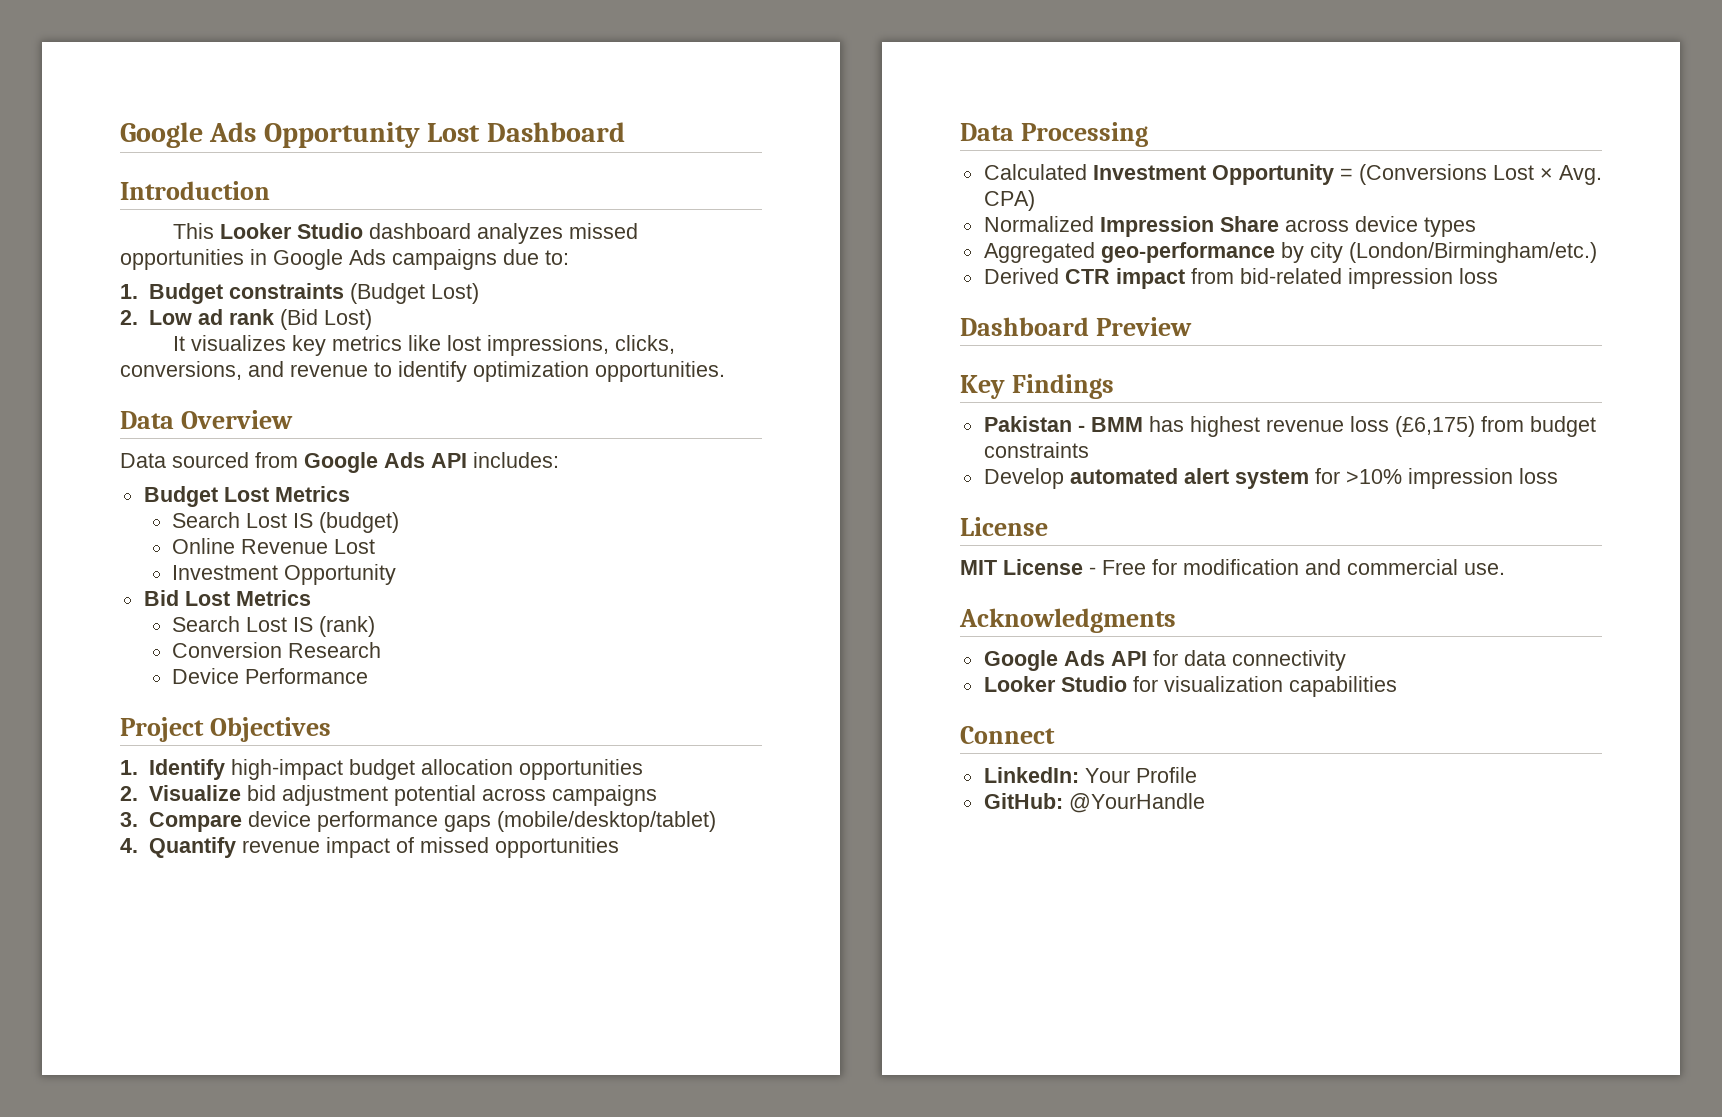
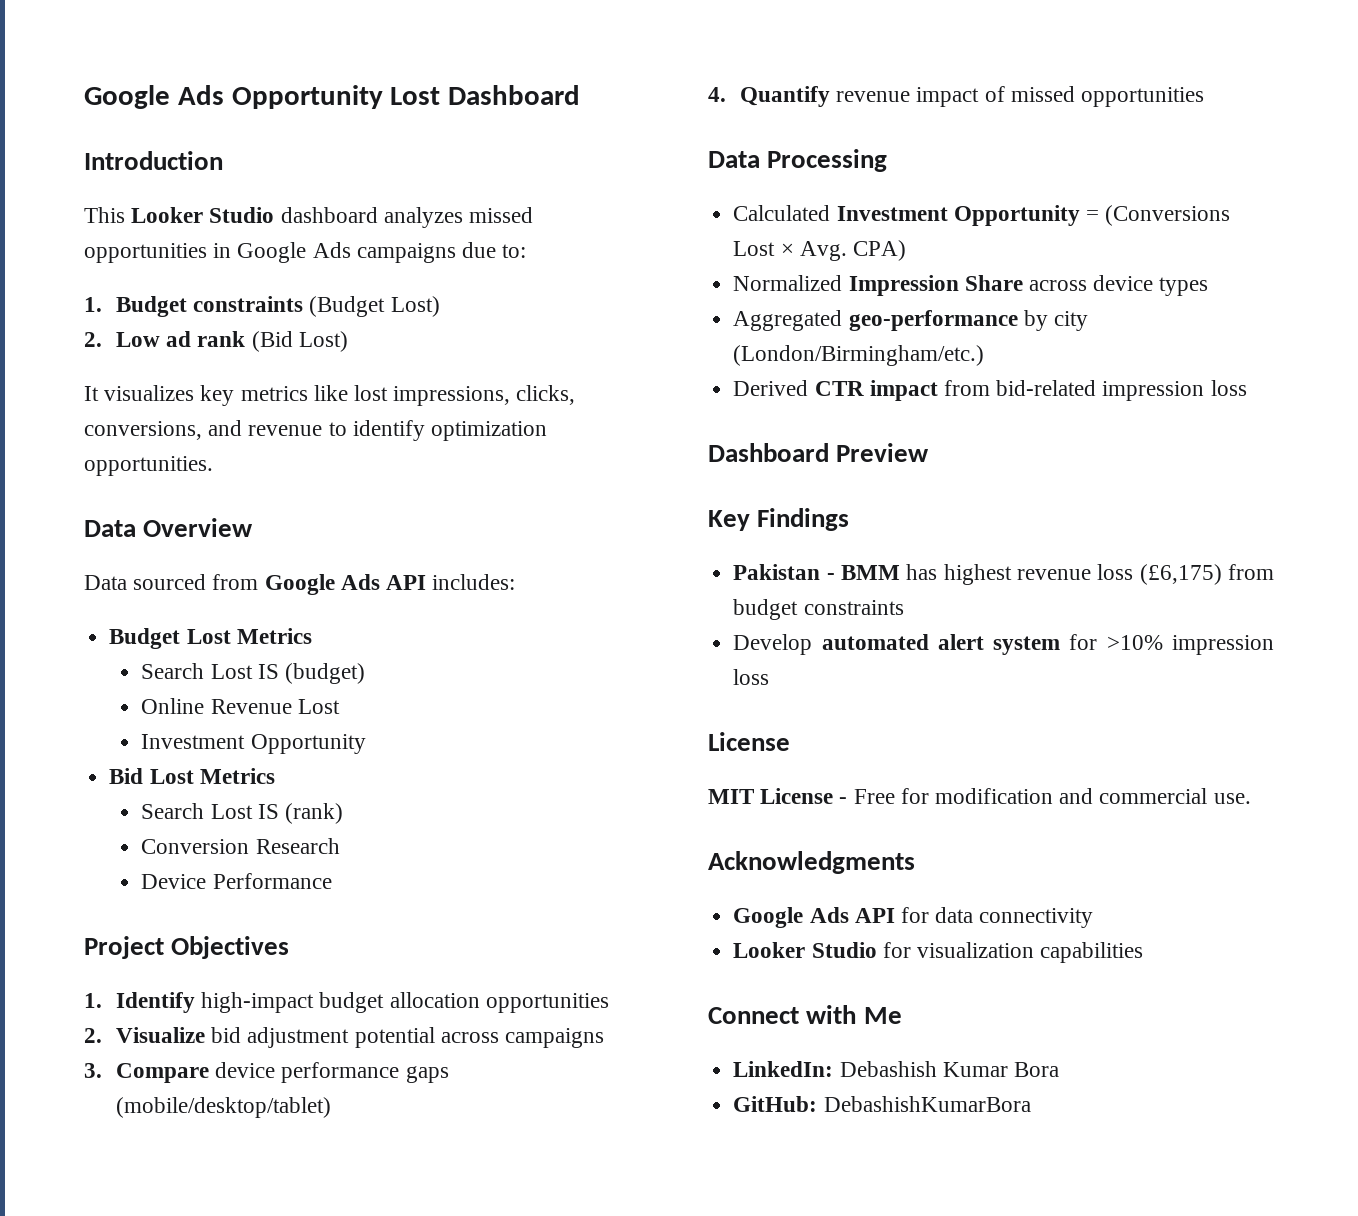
- Connect
+ Connect with Me
- LinkedIn: Your Profile
+ LinkedIn: Debashish Kumar Bora
- GitHub: @YourHandle
+ GitHub: DebashishKumarBora

